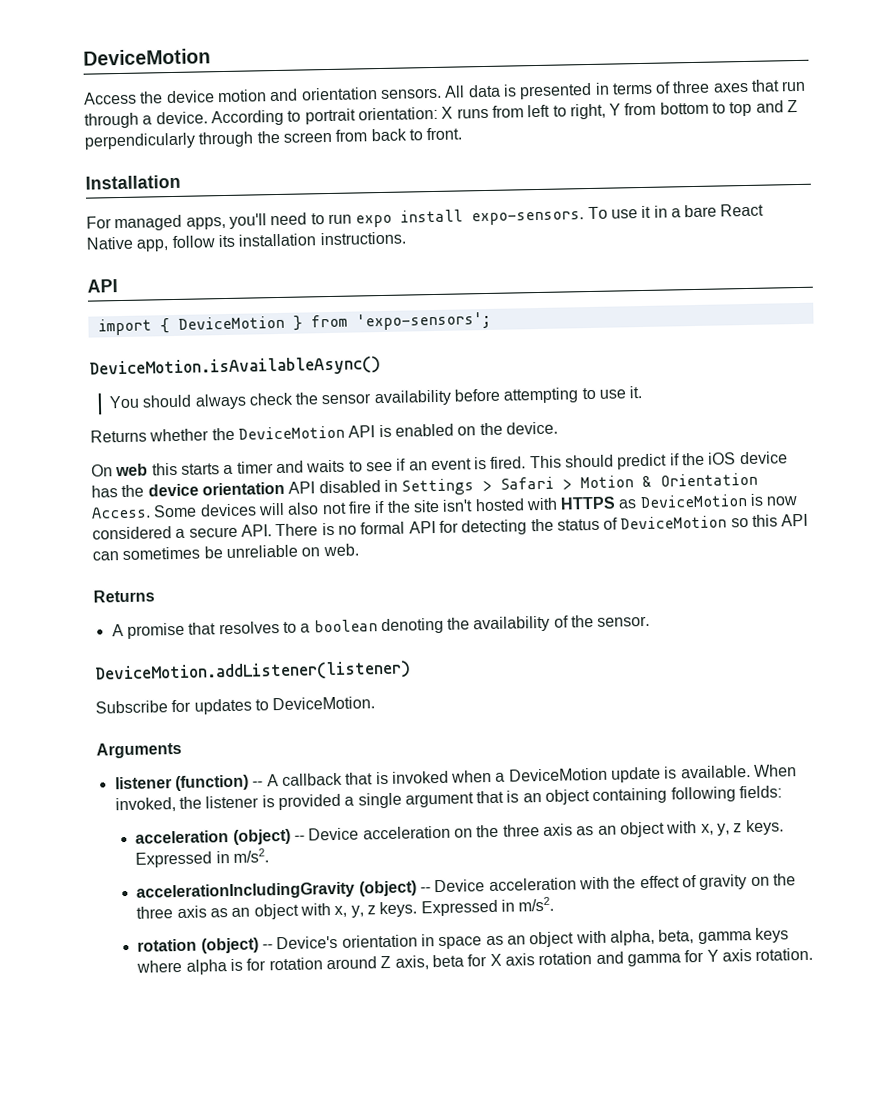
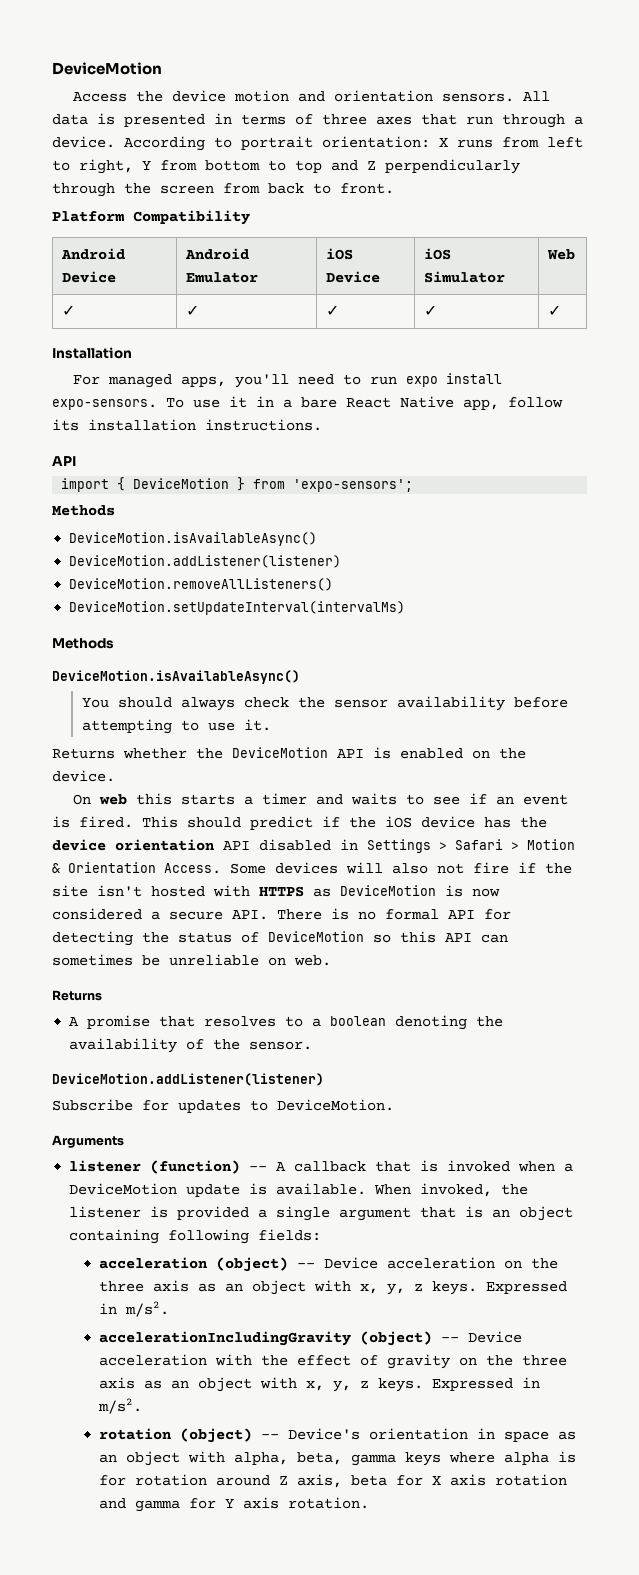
+ Platform Compatibility
+ Android Device | Android Emulator | iOS Device | iOS Simulator | Web
+ ✓ | ✓ | ✓ | ✓ | ✓
  import { DeviceMotion } from 'expo-sensors';
+ Methods
+ DeviceMotion.isAvailableAsync()
+ DeviceMotion.addListener(listener)
+ DeviceMotion.removeAllListeners()
+ DeviceMotion.setUpdateInterval(intervalMs)
+ Methods

